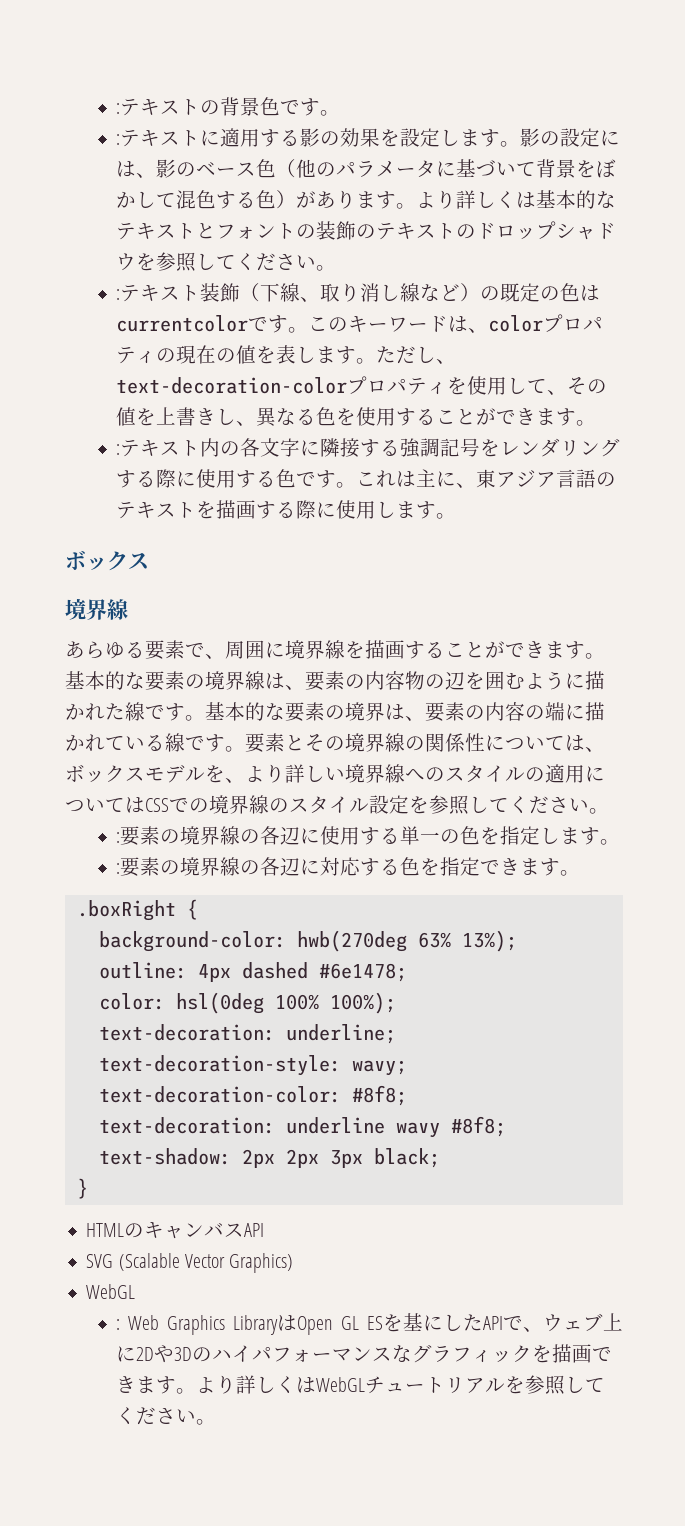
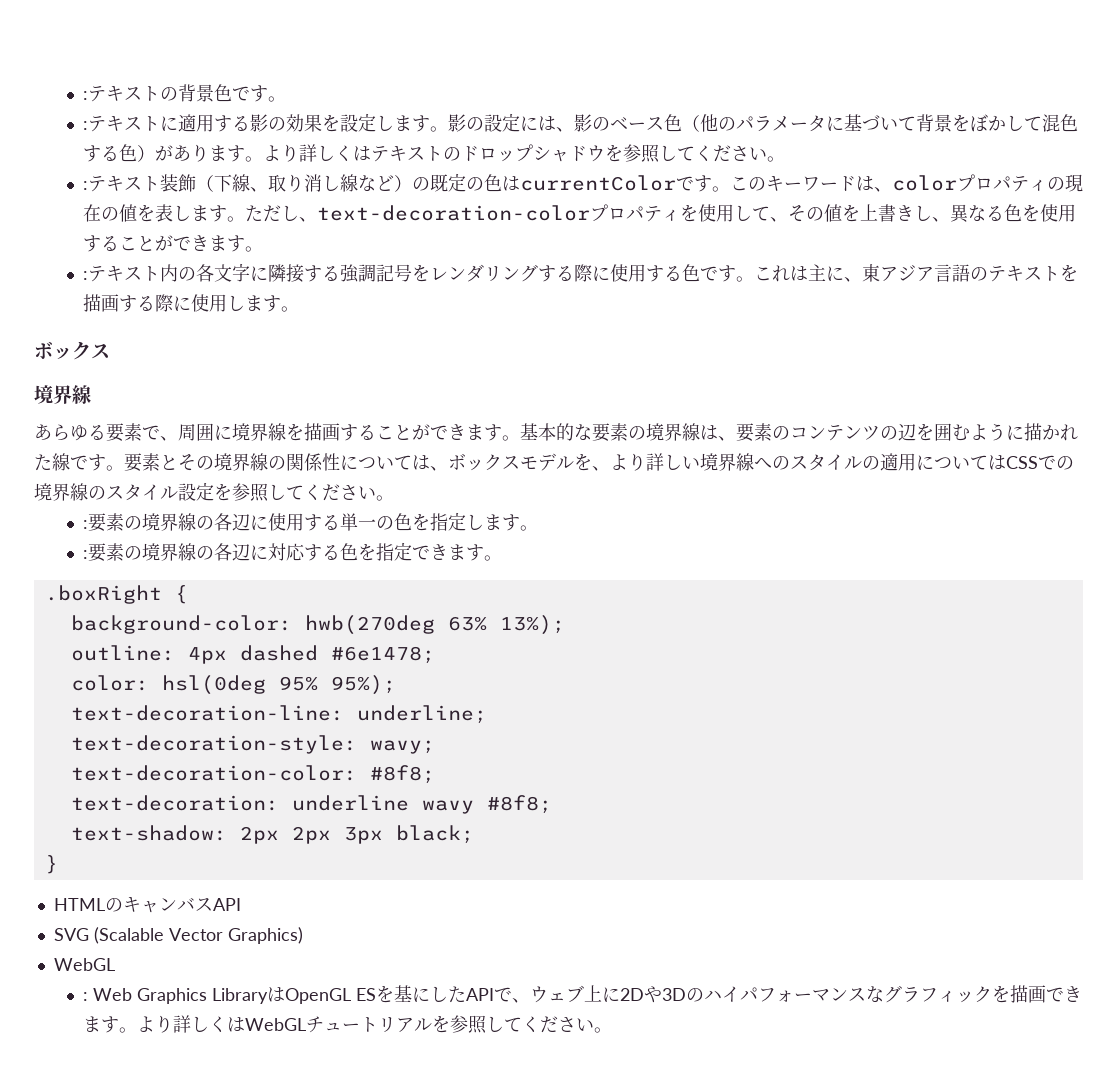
- より詳しくは基本的なテキストとフォントの装飾のテキストのドロップシャドウを参照してください。
+ より詳しくはテキストのドロップシャドウを参照してください。
- :テキスト装飾（下線、取り消し線など）の既定の色はcurrentcolorです。
+ :テキスト装飾（下線、取り消し線など）の既定の色はcurrentColorです。
- 基本的な要素の境界線は、要素の内容物の辺を囲むように描かれた線です。
+ 基本的な要素の境界線は、要素のコンテンツの辺を囲むように描かれた線です。
- 基本的な要素の境界は、要素の内容の端に描かれている線です。
- color: hsl(0deg 100% 100%);
- text-decoration: underline;
+ color: hsl(0deg 95% 95%);
+ text-decoration-line: underline;
- : Web Graphics LibraryはOpen GL ESを基にしたAPIで、ウェブ上に2Dや3Dのハイパフォーマンスなグラフィックを描画できます。
+ : Web Graphics LibraryはOpenGL ESを基にしたAPIで、ウェブ上に2Dや3Dのハイパフォーマンスなグラフィックを描画できます。

